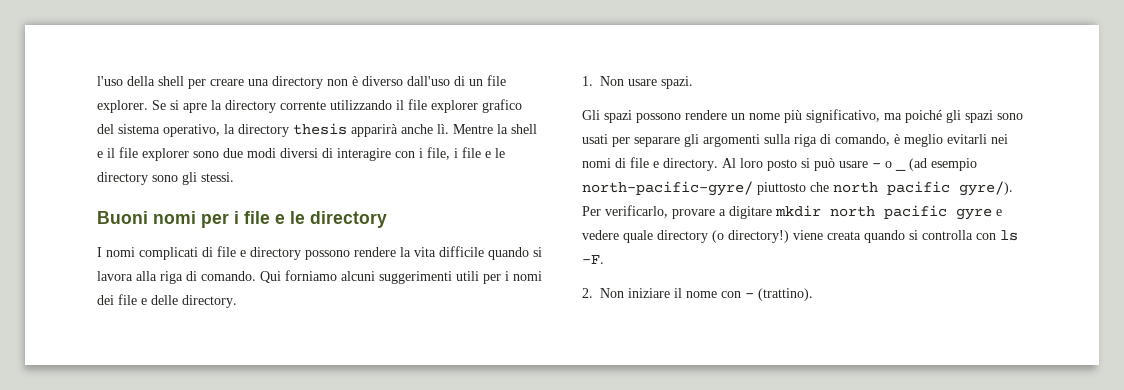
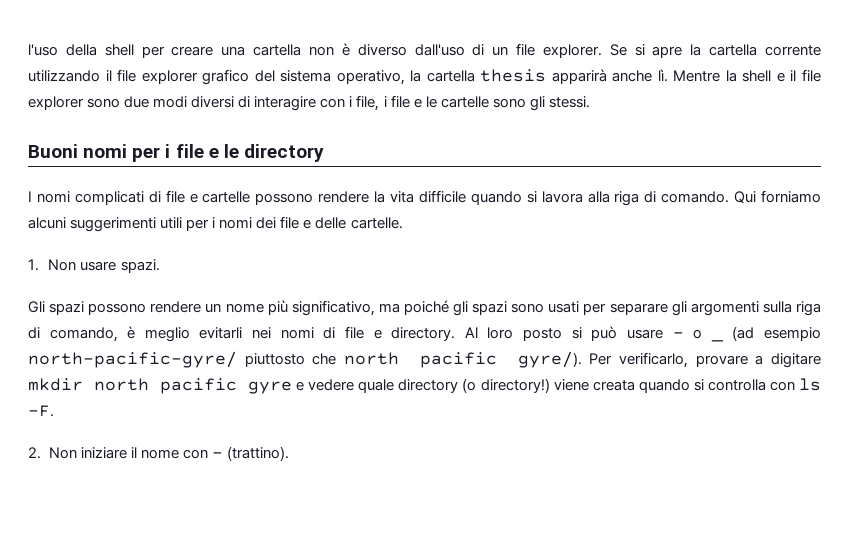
- l'uso della shell per creare una directory non è diverso dall'uso di un file explorer.
+ l'uso della shell per creare una cartella non è diverso dall'uso di un file explorer.
- Se si apre la directory corrente utilizzando il file explorer grafico del sistema operativo, la directory thesis apparirà anche lì.
+ Se si apre la cartella corrente utilizzando il file explorer grafico del sistema operativo, la cartella thesis apparirà anche lì.
- Mentre la shell e il file explorer sono due modi diversi di interagire con i file, i file e le directory sono gli stessi.
+ Mentre la shell e il file explorer sono due modi diversi di interagire con i file, i file e le cartelle sono gli stessi.
- I nomi complicati di file e directory possono rendere la vita difficile quando si lavora alla riga di comando.
+ I nomi complicati di file e cartelle possono rendere la vita difficile quando si lavora alla riga di comando.
- Qui forniamo alcuni suggerimenti utili per i nomi dei file e delle directory.
+ Qui forniamo alcuni suggerimenti utili per i nomi dei file e delle cartelle.

